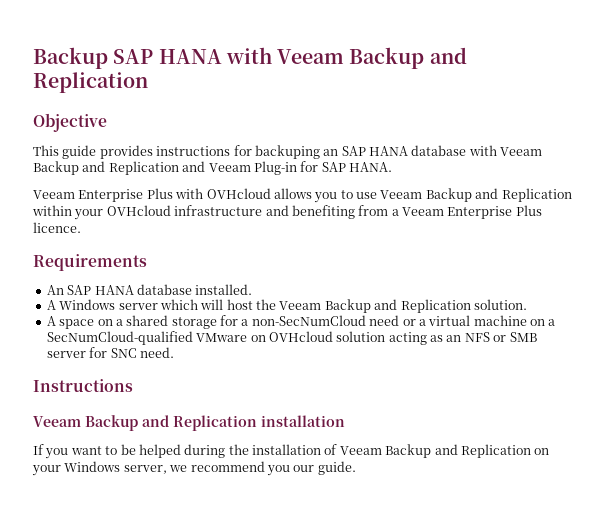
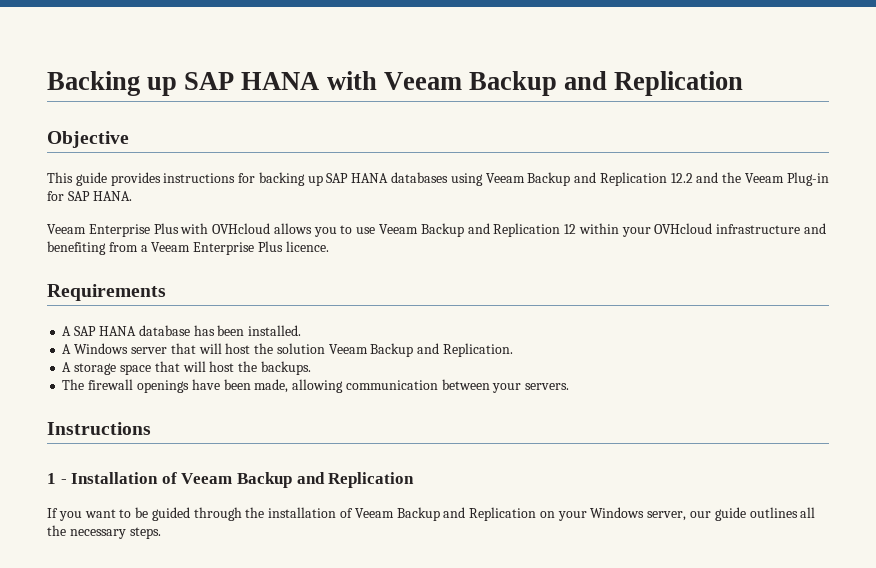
- Backup SAP HANA with Veeam Backup and Replication
+ Backing up SAP HANA with Veeam Backup and Replication
- This guide provides instructions for backuping an SAP HANA database with Veeam Backup and Replication and Veeam Plug-in for SAP HANA.
+ This guide provides instructions for backing up SAP HANA databases using Veeam Backup and Replication 12.2 and the Veeam Plug-in for SAP HANA.
- Veeam Enterprise Plus with OVHcloud allows you to use Veeam Backup and Replication within your OVHcloud infrastructure and benefiting from a Veeam Enterprise Plus licence.
+ Veeam Enterprise Plus with OVHcloud allows you to use Veeam Backup and Replication 12 within your OVHcloud infrastructure and benefiting from a Veeam Enterprise Plus licence.
- An SAP HANA database installed.
+ A SAP HANA database has been installed.
- A Windows server which will host the Veeam Backup and Replication solution.
- A space on a shared storage for a non-SecNumCloud need or a virtual machine on a SecNumCloud-qualified VMware on OVHcloud solution acting as an NFS or SMB server for SNC need.
+ A Windows server that will host the solution Veeam Backup and Replication.
+ A storage space that will host the backups.
+ The firewall openings have been made, allowing communication between your servers.
  Instructions
- Veeam Backup and Replication installation
+ 1 - Installation of Veeam Backup and Replication
- If you want to be helped during the installation of Veeam Backup and Replication on your Windows server, we recommend you our guide.
+ If you want to be guided through the installation of Veeam Backup and Replication on your Windows server, our guide outlines all the necessary steps.

